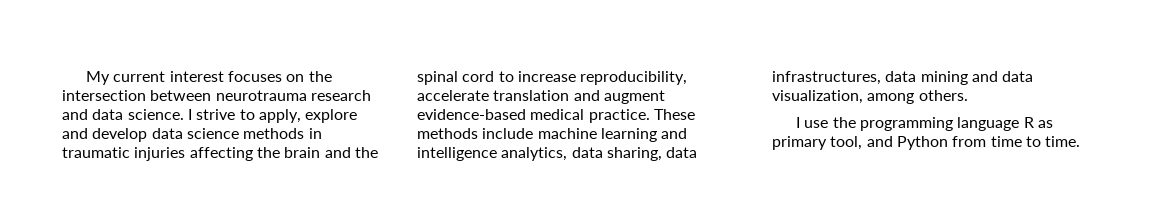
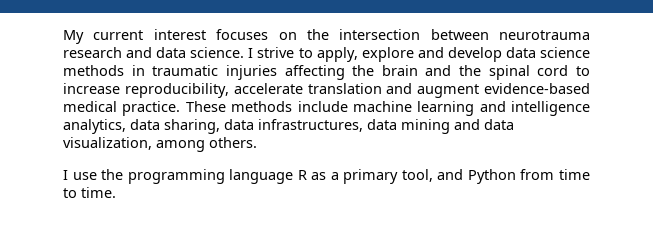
- I use the programming language R as primary tool, and Python from time to time.
+ I use the programming language R as a primary tool, and Python from time to time.

